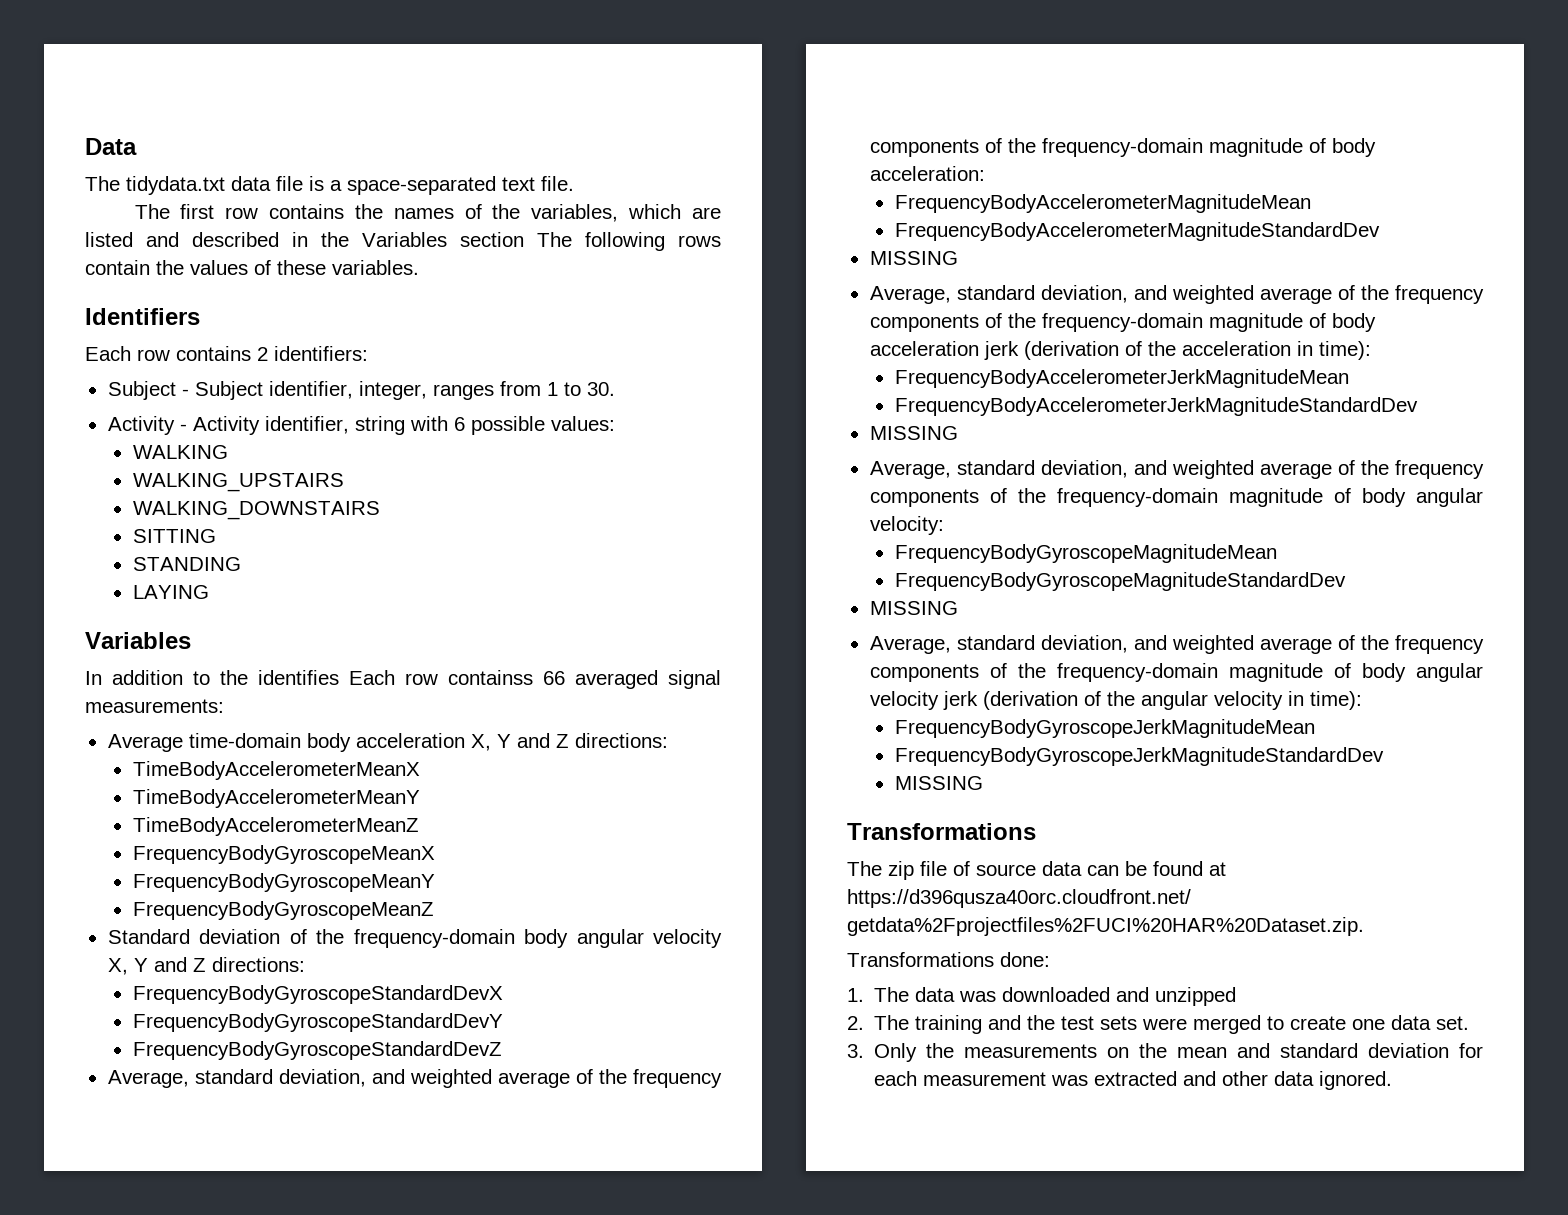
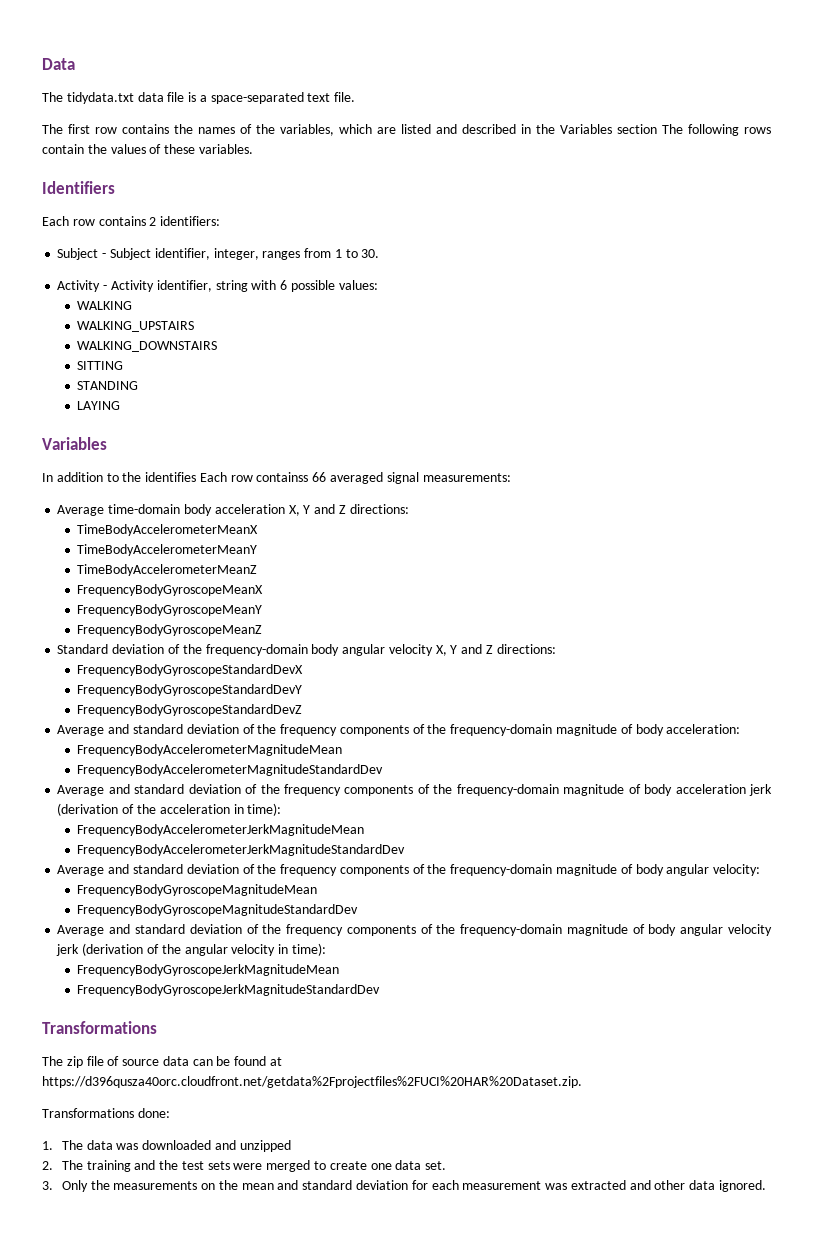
- Average, standard deviation, and weighted average of the frequency components of the frequency-domain magnitude of body acceleration:
+ Average and standard deviation of the frequency components of the frequency-domain magnitude of body acceleration:
  FrequencyBodyAccelerometerMagnitudeStandardDev
- MISSING
- Average, standard deviation, and weighted average of the frequency components of the frequency-domain magnitude of body acceleration jerk (derivation of the acceleration in time):
+ Average and standard deviation of the frequency components of the frequency-domain magnitude of body acceleration jerk (derivation of the acceleration in time):
  FrequencyBodyAccelerometerJerkMagnitudeStandardDev
- MISSING
- Average, standard deviation, and weighted average of the frequency components of the frequency-domain magnitude of body angular velocity:
+ Average and standard deviation of the frequency components of the frequency-domain magnitude of body angular velocity:
  FrequencyBodyGyroscopeMagnitudeStandardDev
- MISSING
- Average, standard deviation, and weighted average of the frequency components of the frequency-domain magnitude of body angular velocity jerk (derivation of the angular velocity in time):
+ Average and standard deviation of the frequency components of the frequency-domain magnitude of body angular velocity jerk (derivation of the angular velocity in time):
  FrequencyBodyGyroscopeJerkMagnitudeStandardDev
- MISSING

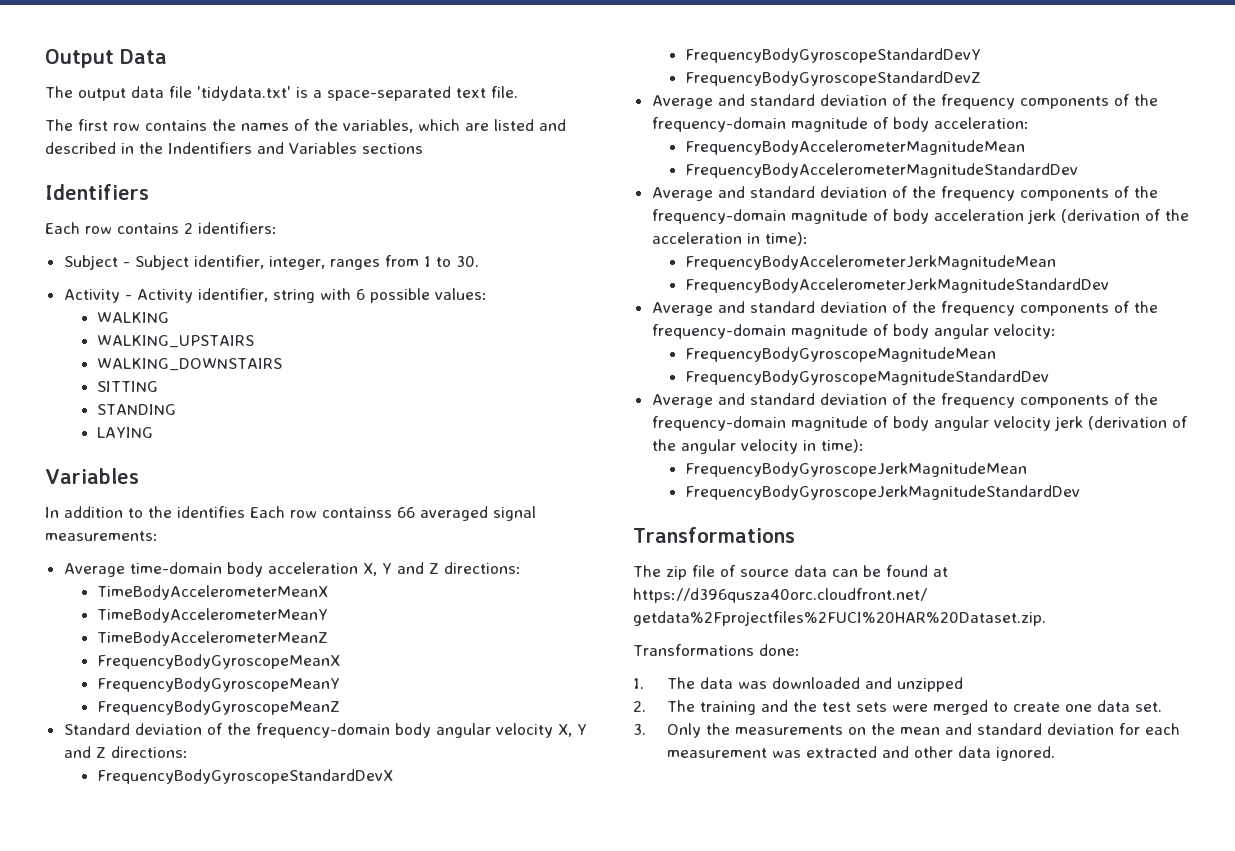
- Data
+ Output Data
- The tidydata.txt data file is a space-separated text file.
+ The output data file 'tidydata.txt' is a space-separated text file.
- The first row contains the names of the variables, which are listed and described in the Variables section The following rows contain the values of these variables.
+ The first row contains the names of the variables, which are listed and described in the Indentifiers and Variables sections

